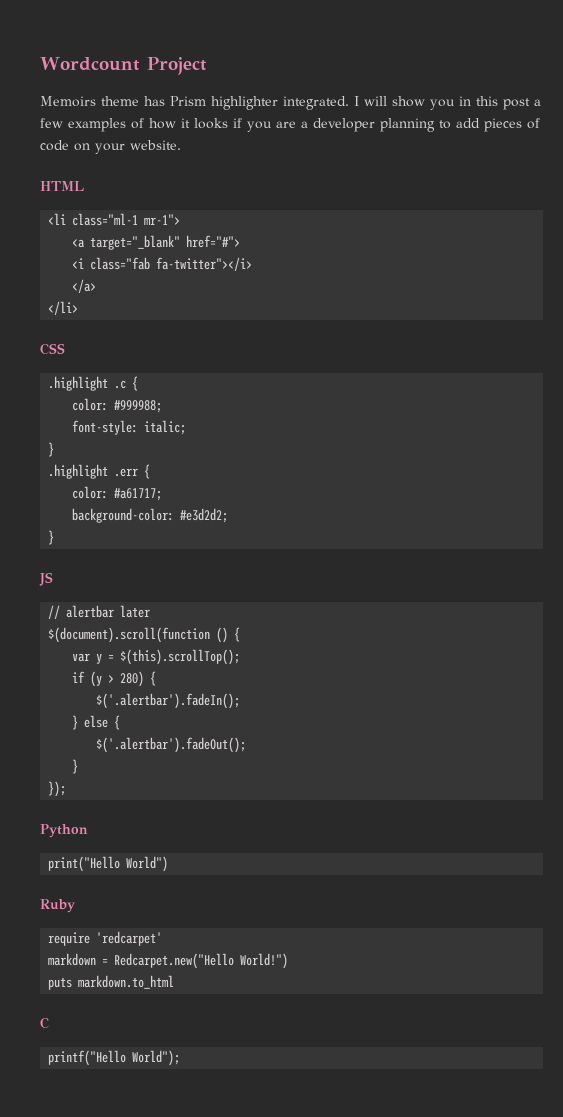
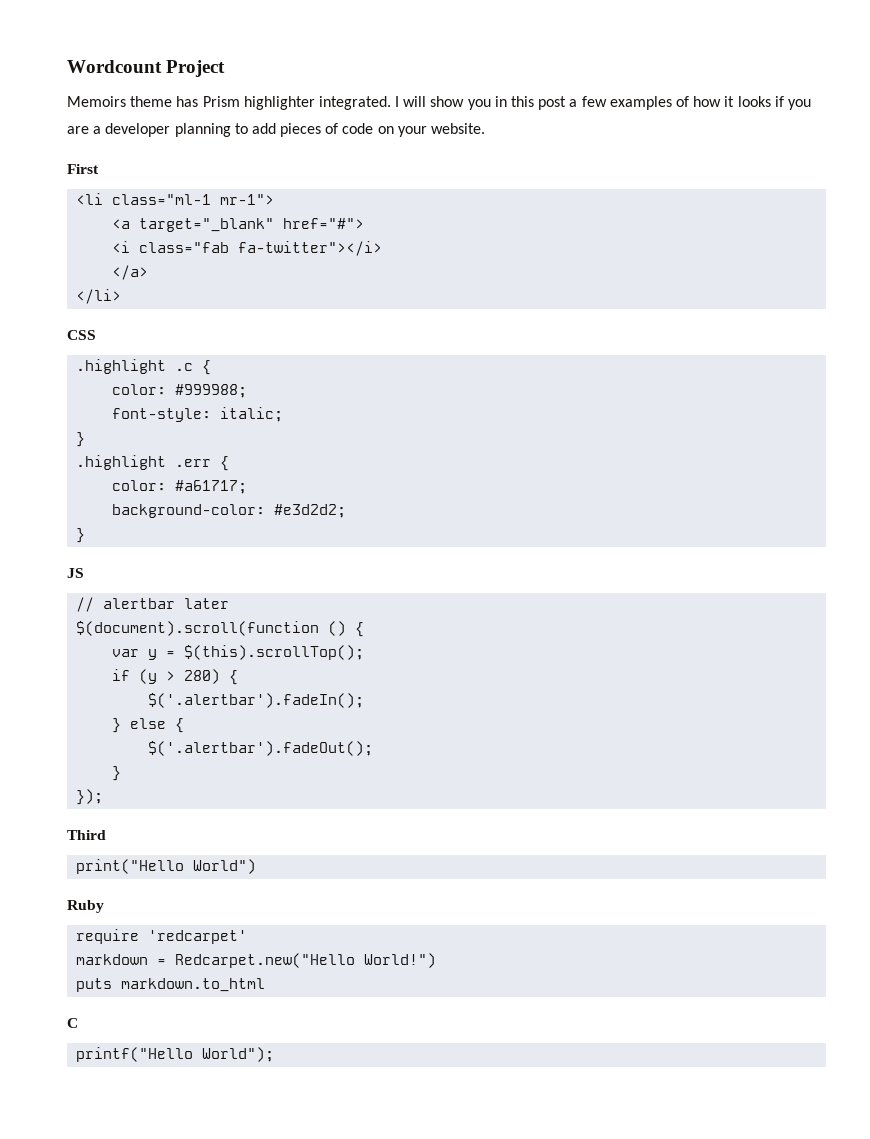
- HTML
+ First
- Python
+ Third

